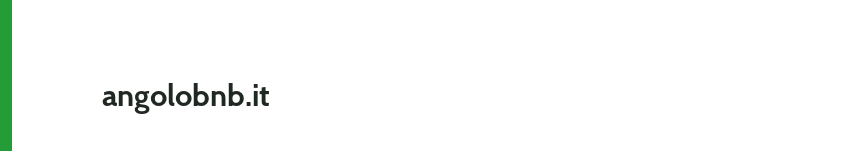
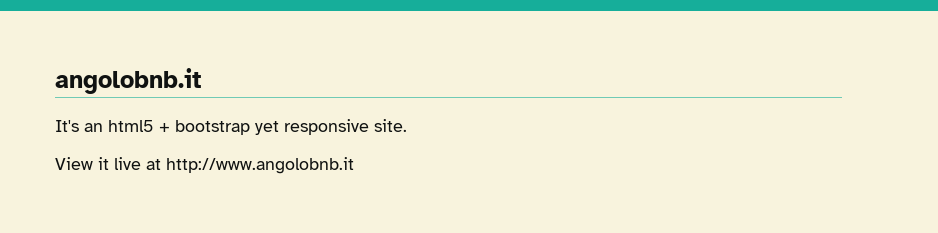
+ It's an html5 + bootstrap yet responsive site.
+ View it live at http://www.angolobnb.it

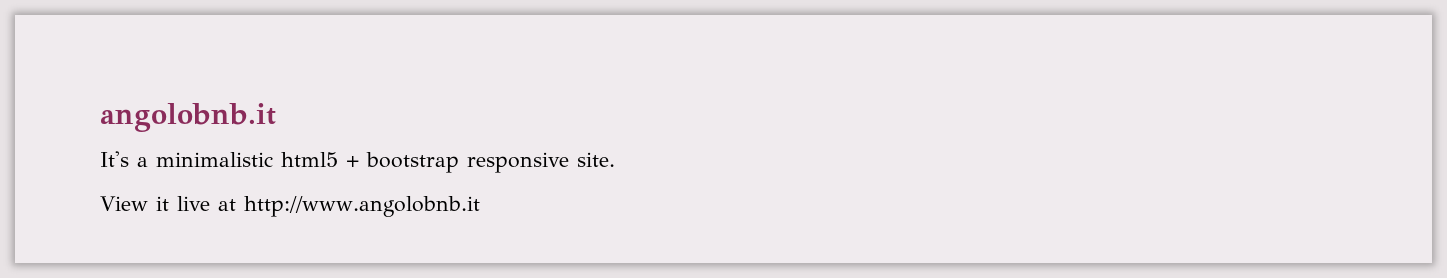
- It's an html5 + bootstrap yet responsive site.
+ It's a minimalistic html5 + bootstrap responsive site.

